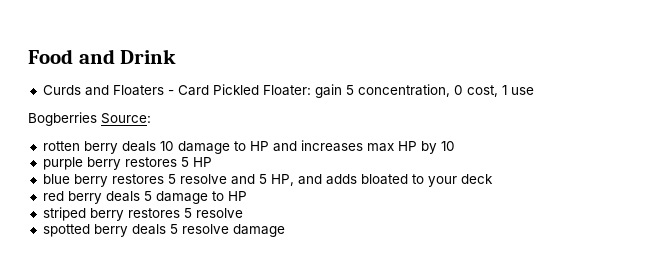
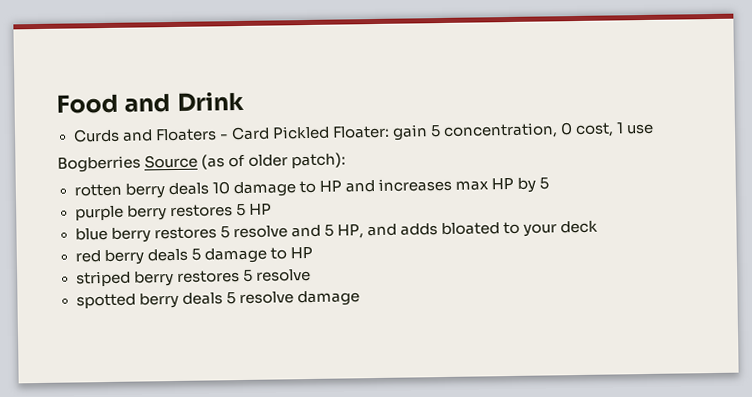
- Bogberries Source:
+ Bogberries Source (as of older patch):
- rotten berry deals 10 damage to HP and increases max HP by 10
+ rotten berry deals 10 damage to HP and increases max HP by 5

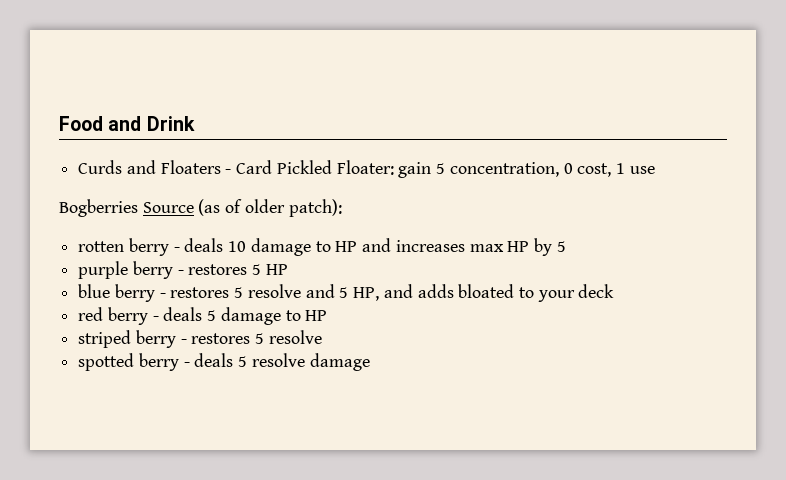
- rotten berry deals 10 damage to HP and increases max HP by 5
+ rotten berry - deals 10 damage to HP and increases max HP by 5
- purple berry restores 5 HP
+ purple berry - restores 5 HP
- blue berry restores 5 resolve and 5 HP, and adds bloated to your deck
+ blue berry - restores 5 resolve and 5 HP, and adds bloated to your deck
- red berry deals 5 damage to HP
+ red berry - deals 5 damage to HP
- striped berry restores 5 resolve
+ striped berry - restores 5 resolve
- spotted berry deals 5 resolve damage
+ spotted berry - deals 5 resolve damage

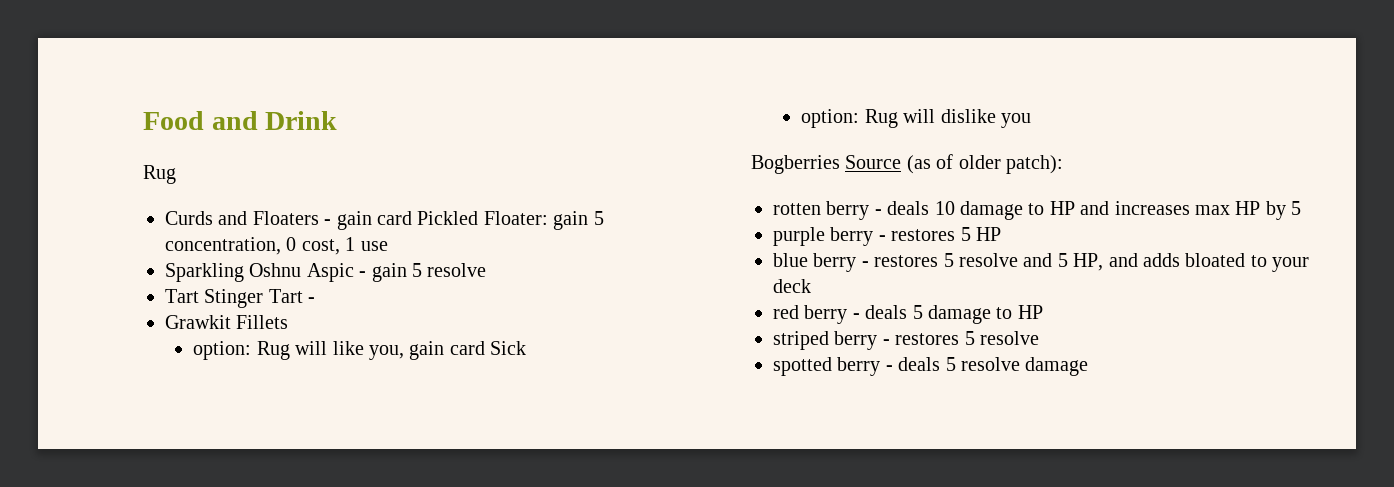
  Food and Drink
+ Rug
- Curds and Floaters - Card Pickled Floater: gain 5 concentration, 0 cost, 1 use
+ Curds and Floaters - gain card Pickled Floater: gain 5 concentration, 0 cost, 1 use
+ Sparkling Oshnu Aspic - gain 5 resolve
+ Tart Stinger Tart -
+ Grawkit Fillets
+ option: Rug will like you, gain card Sick
+ option: Rug will dislike you

